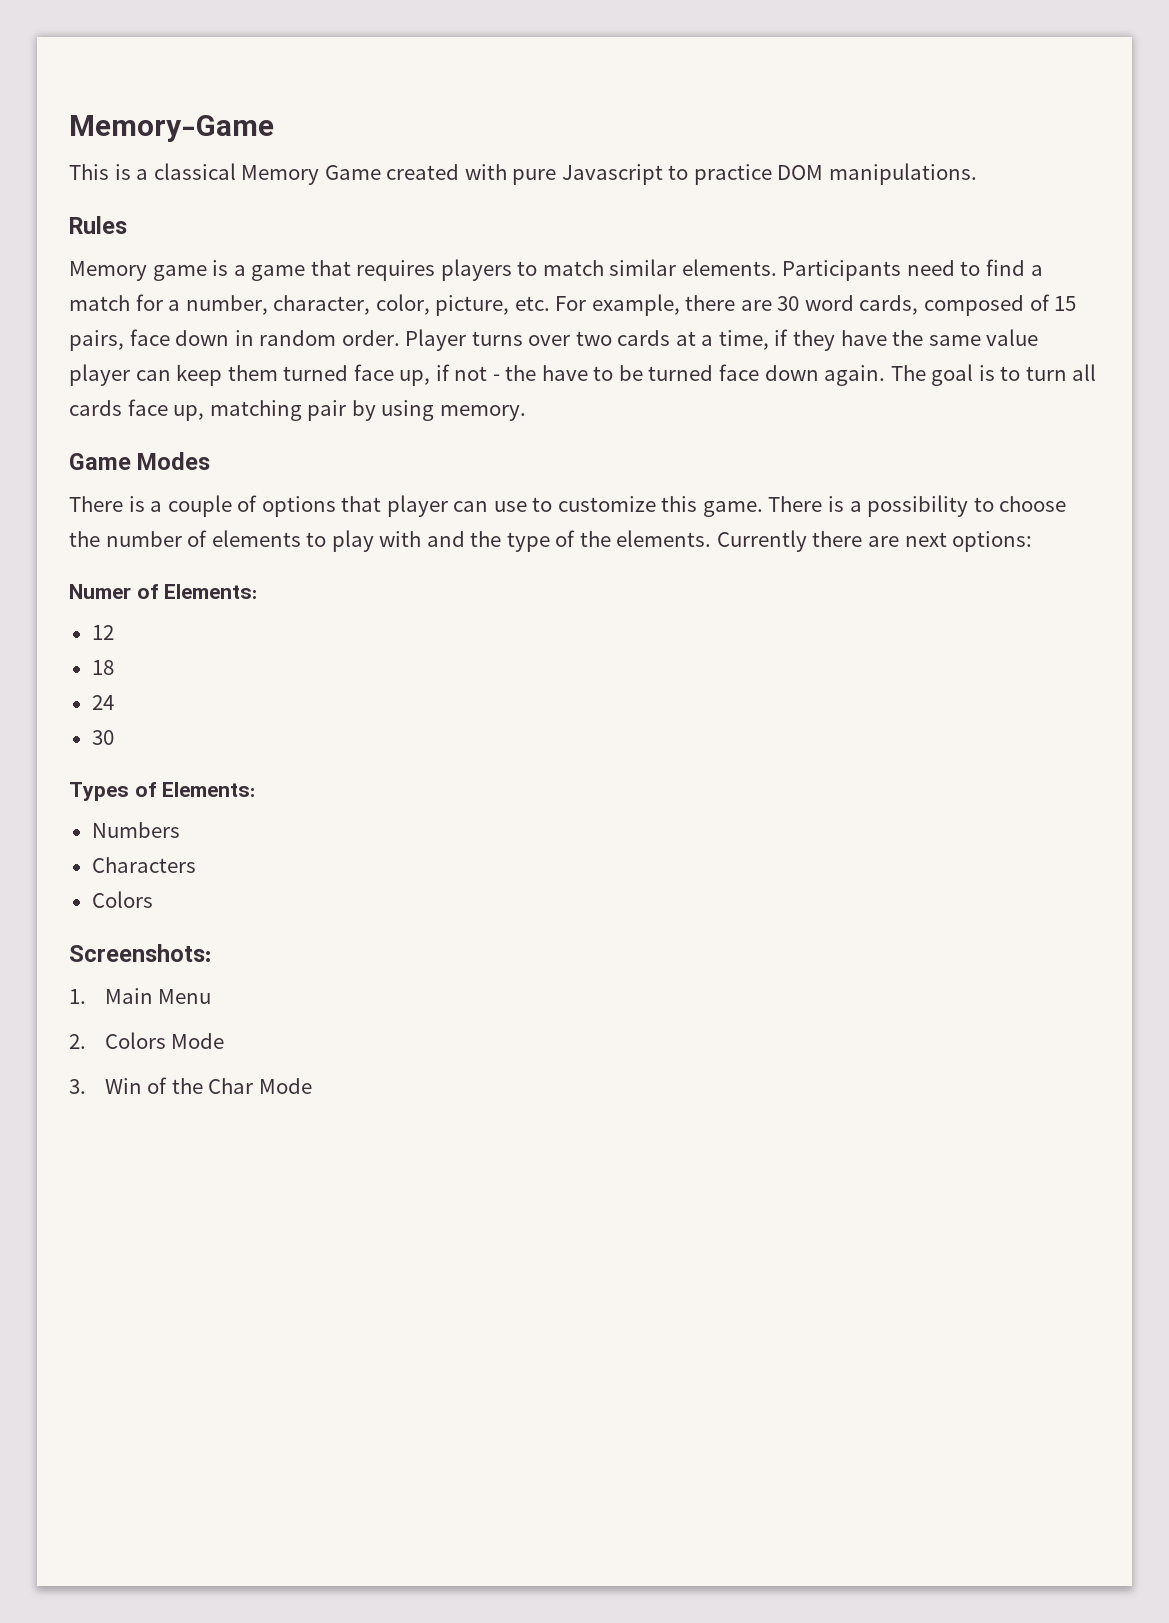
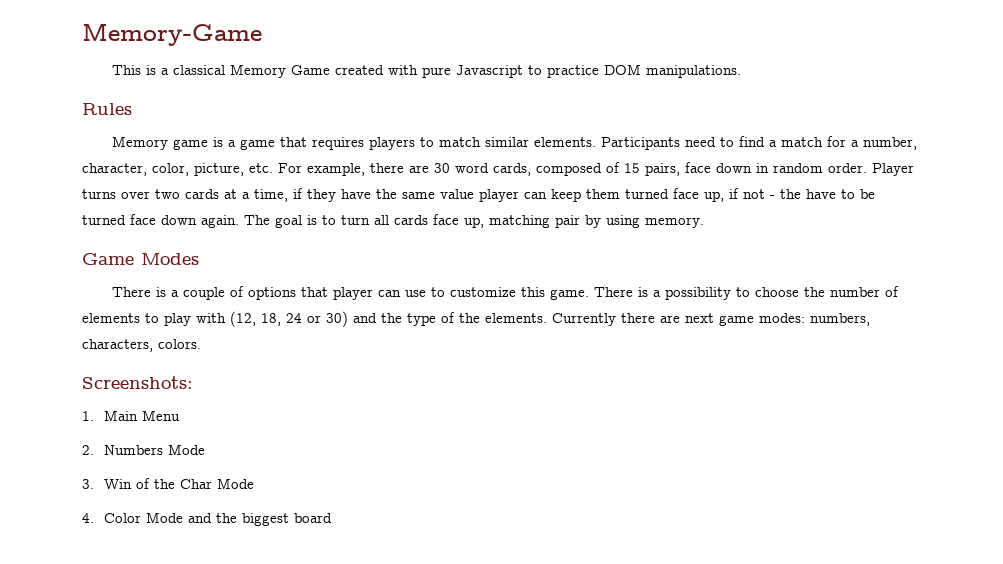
- There is a possibility to choose the number of elements to play with and the type of the elements.
+ There is a possibility to choose the number of elements to play with (12, 18, 24 or 30) and the type of the elements.
- Currently there are next options:
- Numer of Elements:
- 12
- 18
- 24
- 30
- Types of Elements:
- Numbers
- Characters
- Colors
+ Currently there are next game modes: numbers, characters, colors.
- 2. Colors Mode
+ 2. Numbers Mode
+ 4. Color Mode and the biggest board

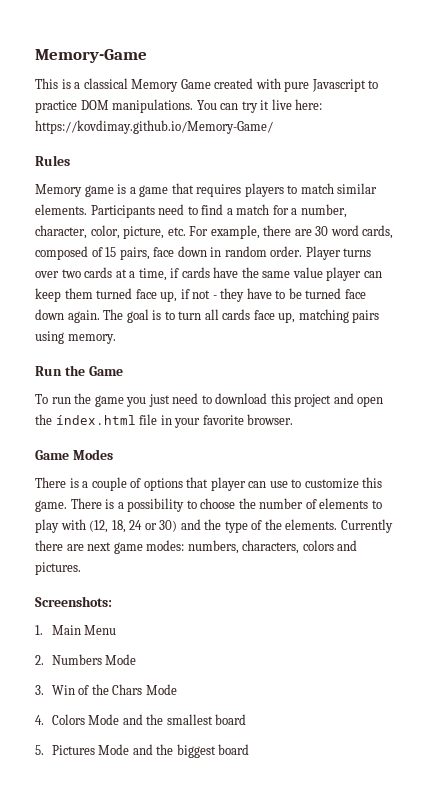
+ You can try it live here: https://kovdimay.github.io/Memory-Game/
- Player turns over two cards at a time, if they have the same value player can keep them turned face up, if not - the have to be turned face down again.
+ Player turns over two cards at a time, if cards have the same value player can keep them turned face up, if not - they have to be turned face down again.
- The goal is to turn all cards face up, matching pair by using memory.
+ The goal is to turn all cards face up, matching pairs using memory.
+ Run the Game
+ To run the game you just need to download this project and open the índex.html file in your favorite browser.
- Currently there are next game modes: numbers, characters, colors.
+ Currently there are next game modes: numbers, characters, colors and pictures.
- 3. Win of the Char Mode
+ 3. Win of the Chars Mode
- 4. Color Mode and the biggest board
+ 4. Colors Mode and the smallest board
+ 5. Pictures Mode and the biggest board

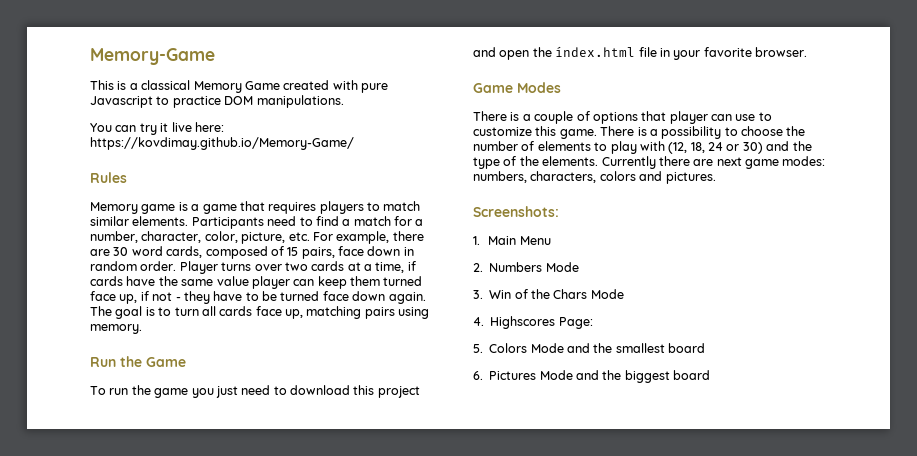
- This is a classical Memory Game created with pure Javascript to practice DOM manipulations. You can try it live here: https://kovdimay.github.io/Memory-Game/
+ This is a classical Memory Game created with pure Javascript to practice DOM manipulations.
+ You can try it live here: https://kovdimay.github.io/Memory-Game/
- 4. Colors Mode and the smallest board
+ 4. Highscores Page:
+ 5. Colors Mode and the smallest board
- 5. Pictures Mode and the biggest board
+ 6. Pictures Mode and the biggest board

